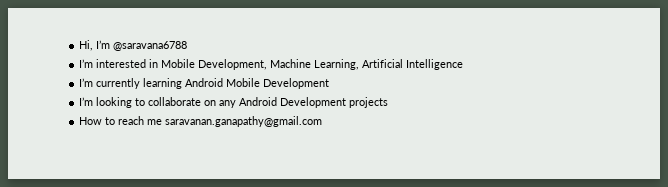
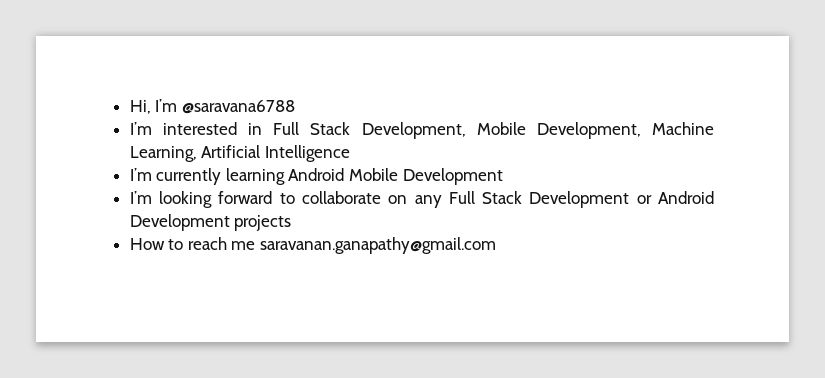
- I’m interested in Mobile Development, Machine Learning, Artificial Intelligence
+ I’m interested in Full Stack Development, Mobile Development, Machine Learning, Artificial Intelligence
- I’m looking to collaborate on any Android Development projects
+ I’m looking forward to collaborate on any Full Stack Development or Android Development projects

